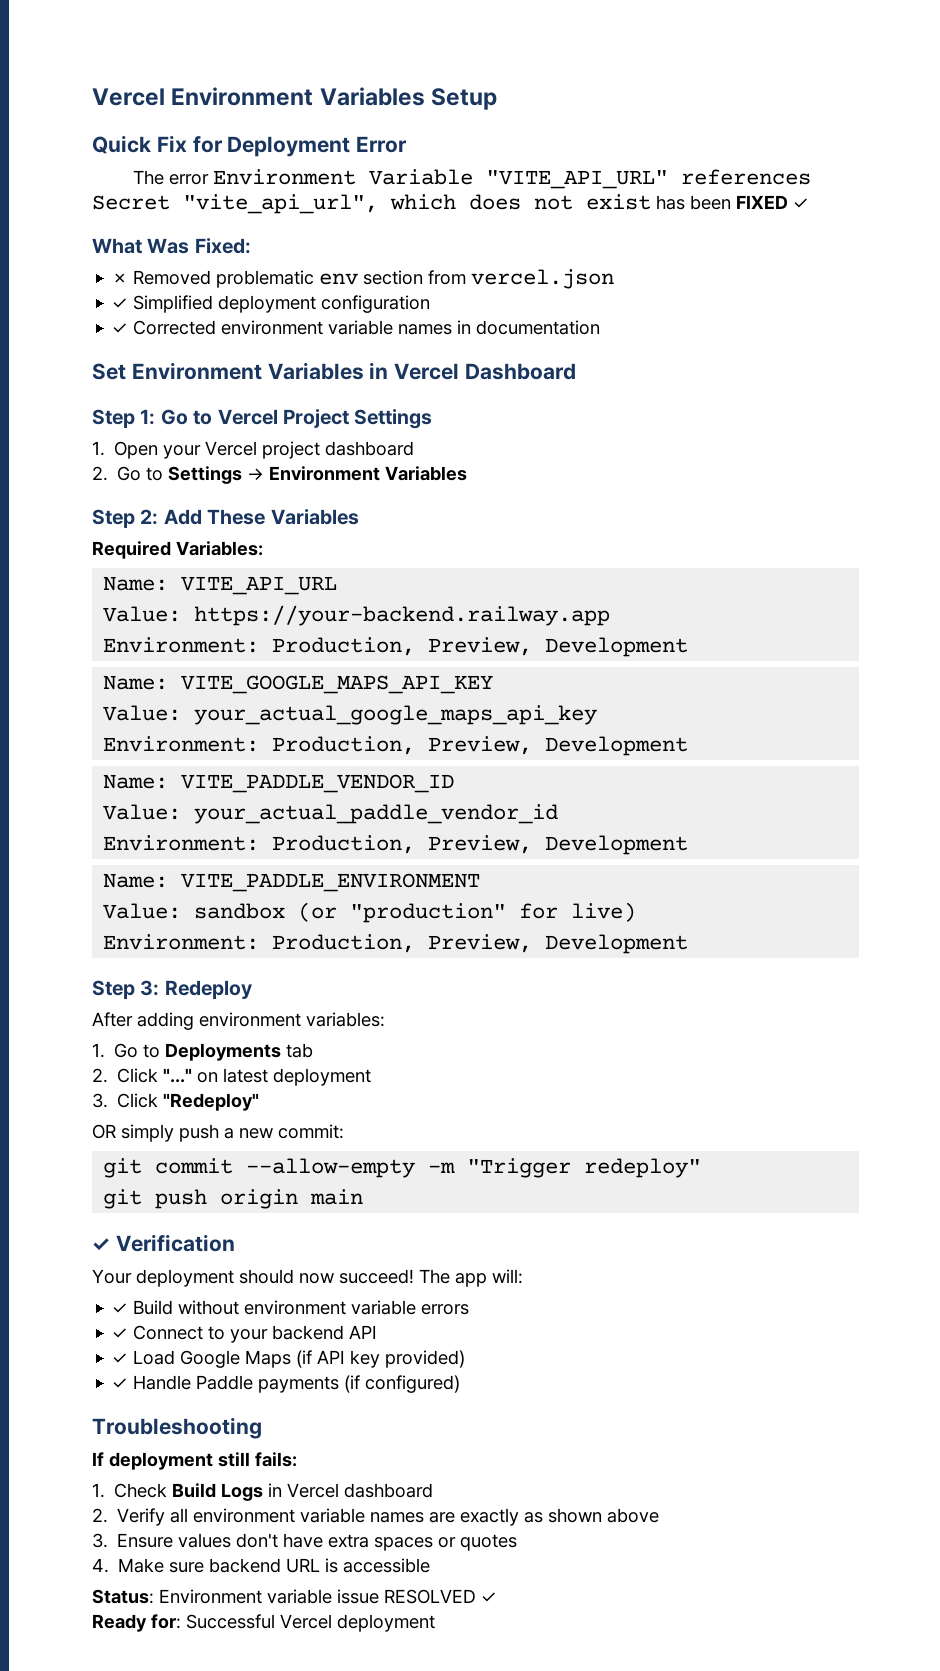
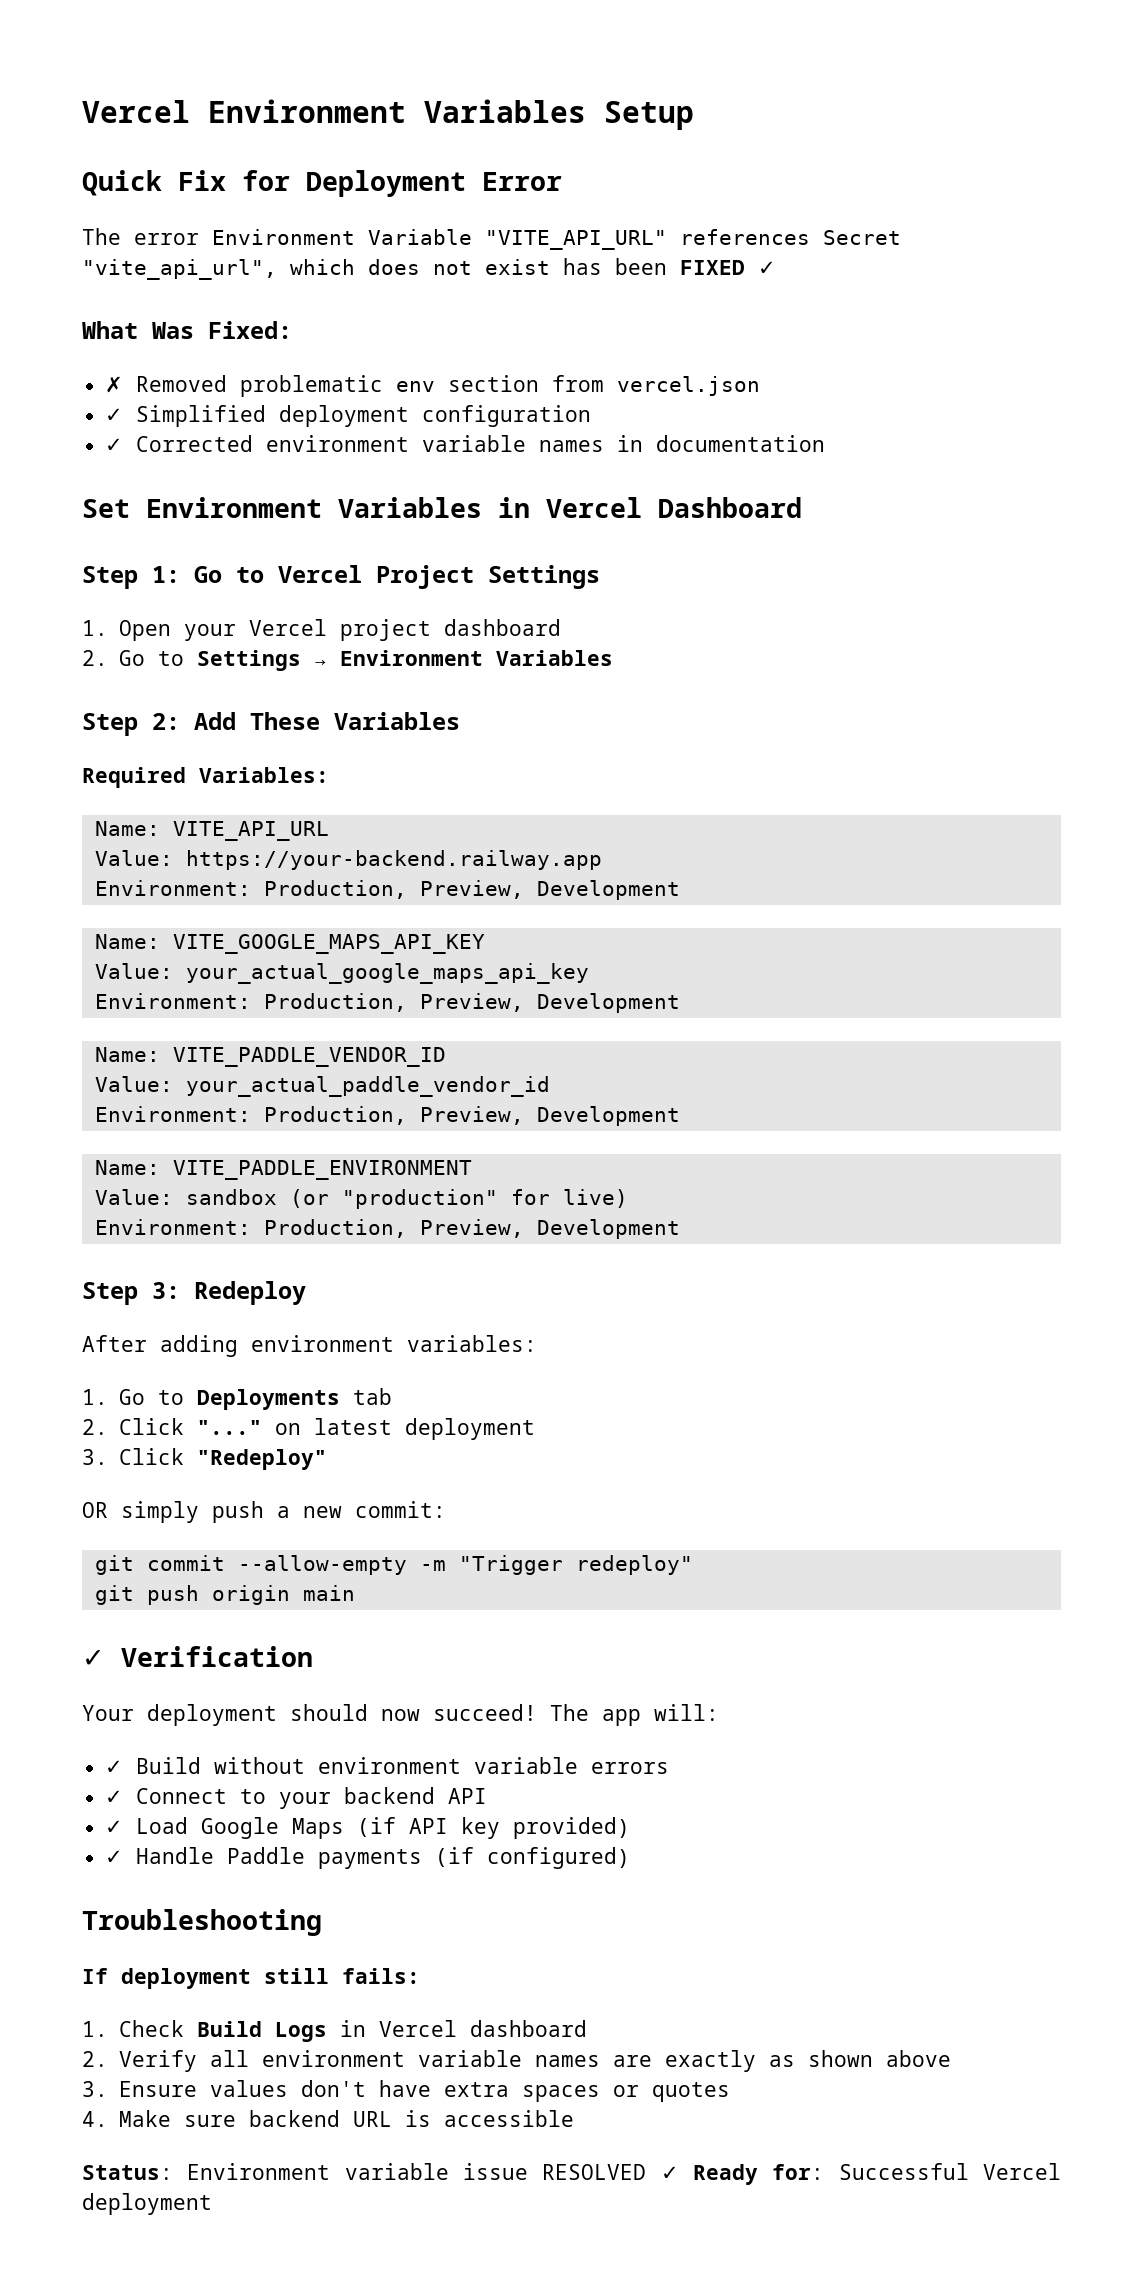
- Status: Environment variable issue RESOLVED ✓
- Ready for: Successful Vercel deployment
+ Status: Environment variable issue RESOLVED ✓ Ready for: Successful Vercel deployment

